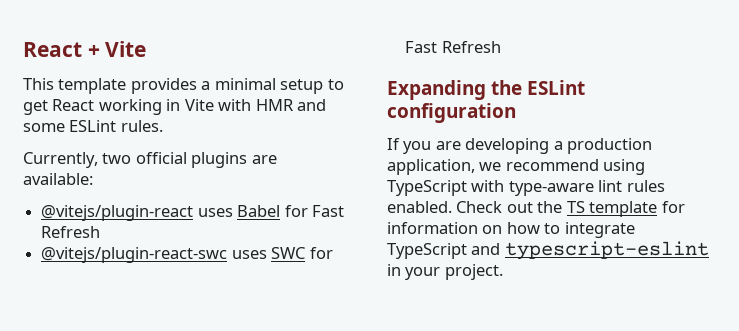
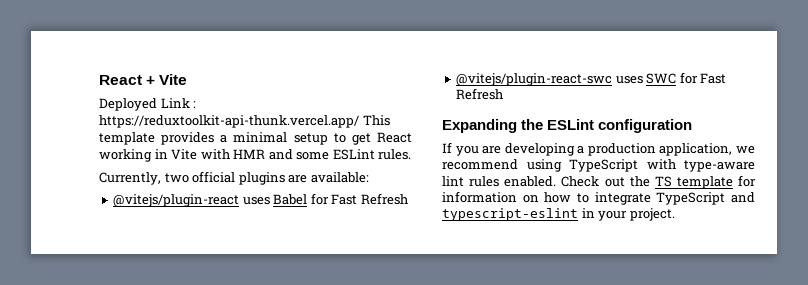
- This template provides a minimal setup to get React working in Vite with HMR and some ESLint rules.
+ Deployed Link : https://reduxtoolkit-api-thunk.vercel.app/ This template provides a minimal setup to get React working in Vite with HMR and some ESLint rules.

